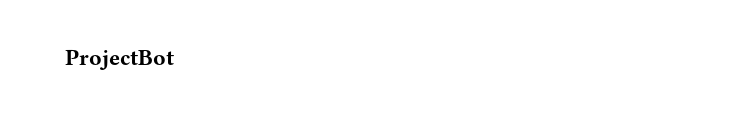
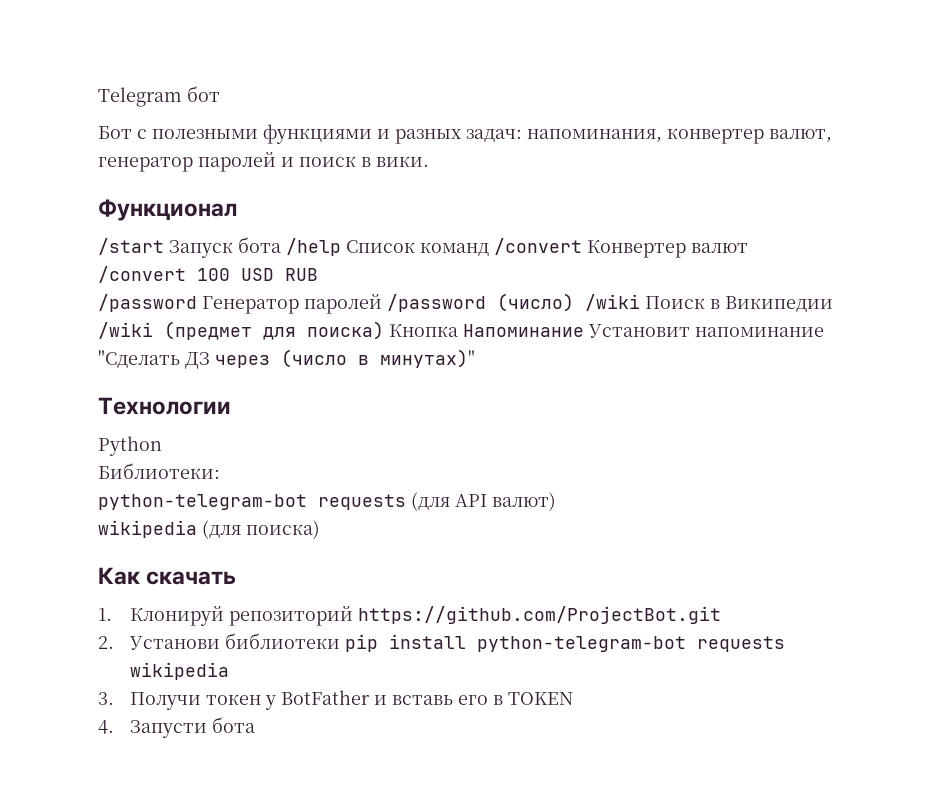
- ProjectBot
+ Telegram бот
+ Бот с полезными функциями и разных задач: напоминания, конвертер валют, генератор паролей и поиск в вики.
+ Функционал
+ /start Запуск бота /help Список команд /convert Конвертер валют /convert 100 USD RUB
+ /password Генератор паролей /password (число) /wiki Поиск в Википедии /wiki (предмет для поиска) Кнопка Напоминание Установит напоминание "Сделать ДЗ через (число в минутах)"
+ Технологии
+ Python
+ Библиотеки:
+ python-telegram-bot requests (для API валют)
+ wikipedia (для поиска)
+ Как скачать
+ 1. Клонируй репозиторий https://github.com/ProjectBot.git
+ 2. Установи библиотеки pip install python-telegram-bot requests wikipedia
+ 3. Получи токен у BotFather и вставь его в TOKEN
+ 4. Запусти бота

